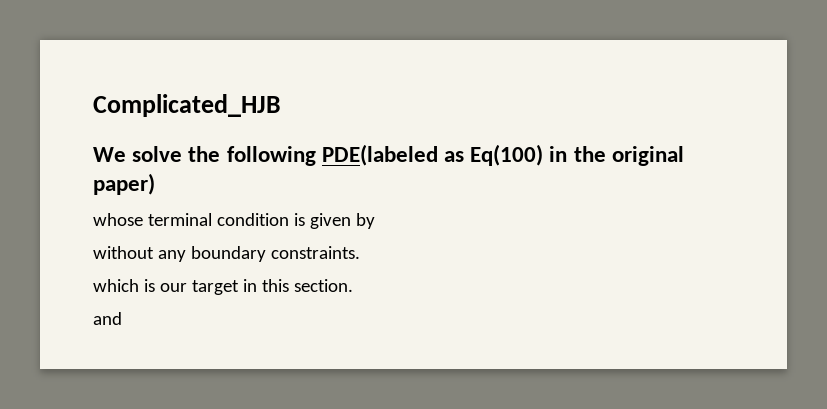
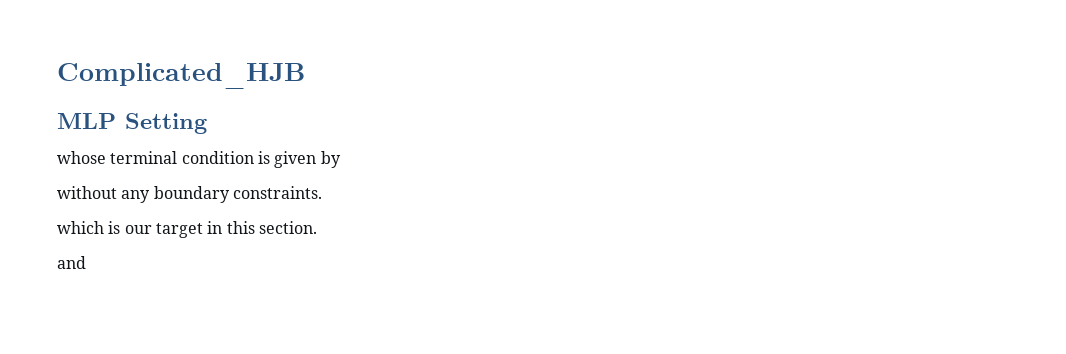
- We solve the following PDE(labeled as Eq(100) in the original paper)
+ MLP Setting

